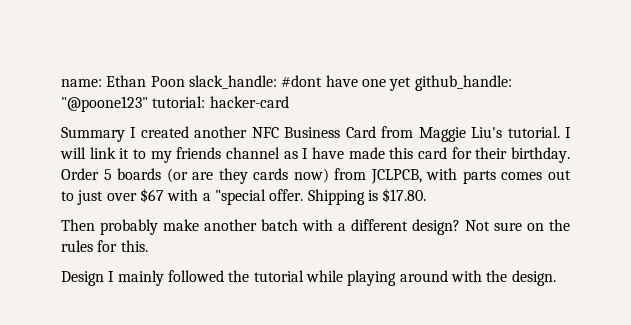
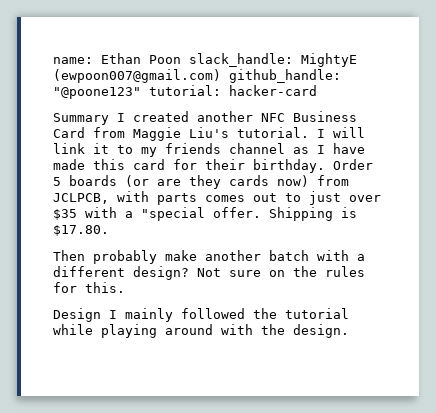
- name: Ethan Poon slack_handle: #dont have one yet github_handle: "@poone123" tutorial: hacker-card
+ name: Ethan Poon slack_handle: MightyE (ewpoon007@gmail.com) github_handle: "@poone123" tutorial: hacker-card
- Order 5 boards (or are they cards now) from JCLPCB, with parts comes out to just over $67 with a "special offer.
+ Order 5 boards (or are they cards now) from JCLPCB, with parts comes out to just over $35 with a "special offer.

